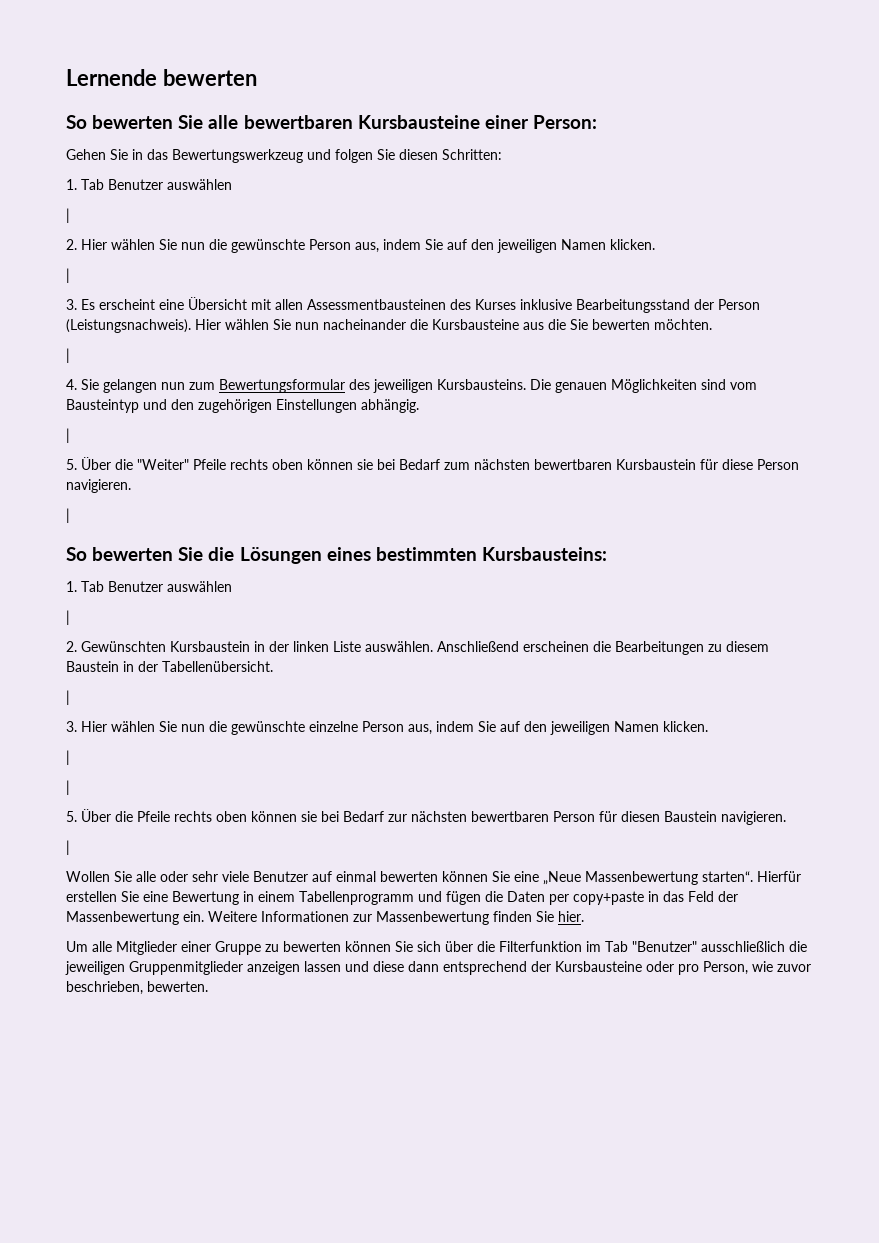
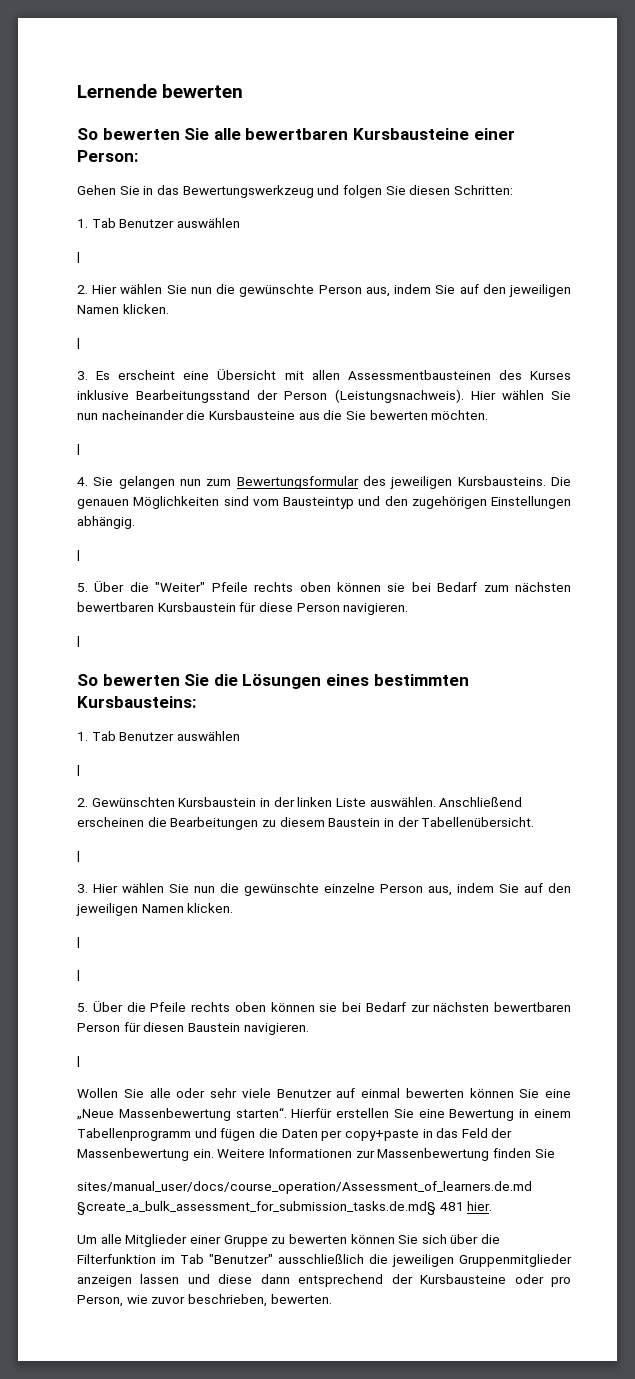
- Weitere Informationen zur Massenbewertung finden Sie hier.
+ Weitere Informationen zur Massenbewertung finden Sie
+ sites/manual_user/docs/course_operation/Assessment_of_learners.de.md §create_a_bulk_assessment_for_submission_tasks.de.md§ 481 hier.

